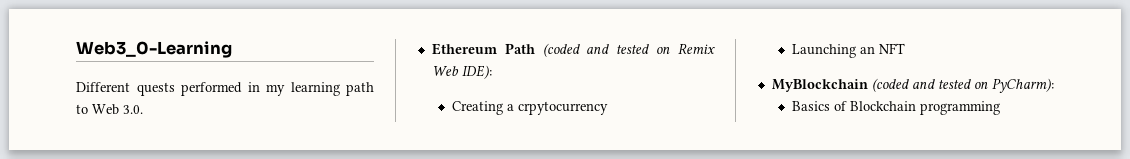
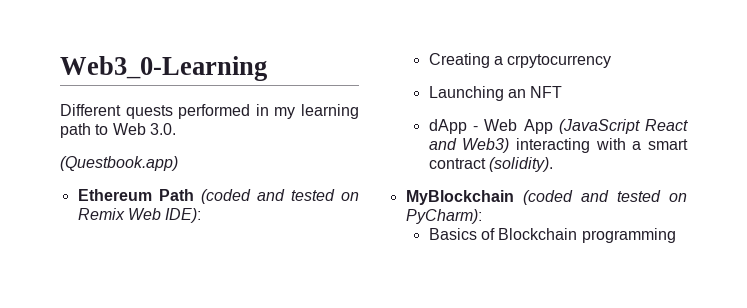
+ (Questbook.app)
+ dApp - Web App (JavaScript React and Web3) interacting with a smart contract (solidity).

